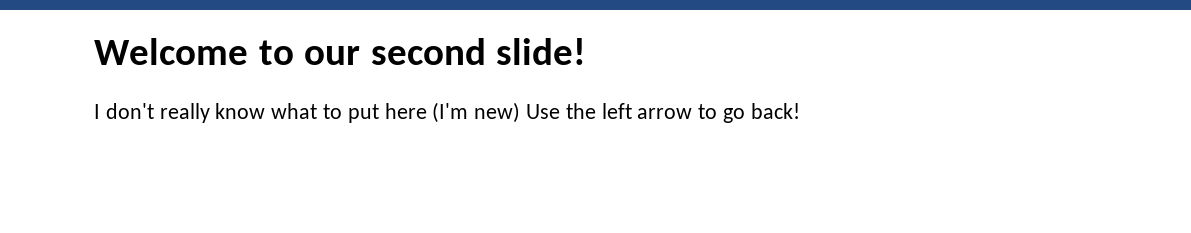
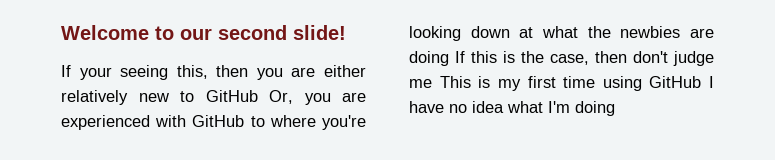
- I don't really know what to put here (I'm new) Use the left arrow to go back!
+ If your seeing this, then you are either relatively new to GitHub Or, you are experienced with GitHub to where you're looking down at what the newbies are doing If this is the case, then don't judge me This is my first time using GitHub I have no idea what I'm doing

